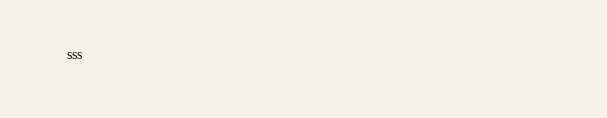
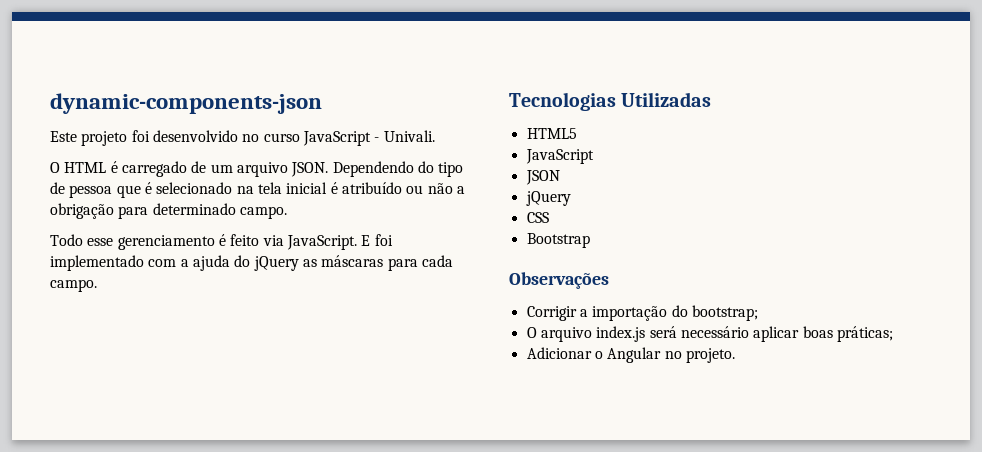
- sss
+ dynamic-components-json
+ Este projeto foi desenvolvido no curso JavaScript - Univali.
+ O HTML é carregado de um arquivo JSON. Dependendo do tipo de pessoa que é selecionado na tela inicial é atribuído ou não a obrigação para determinado campo.
+ Todo esse gerenciamento é feito via JavaScript. E foi implementado com a ajuda do jQuery as máscaras para cada campo.
+ Tecnologias Utilizadas
+ HTML5
+ JavaScript
+ JSON
+ jQuery
+ CSS
+ Bootstrap
+ Observações
+ Corrigir a importação do bootstrap;
+ O arquivo index.js será necessário aplicar boas práticas;
+ Adicionar o Angular no projeto.

